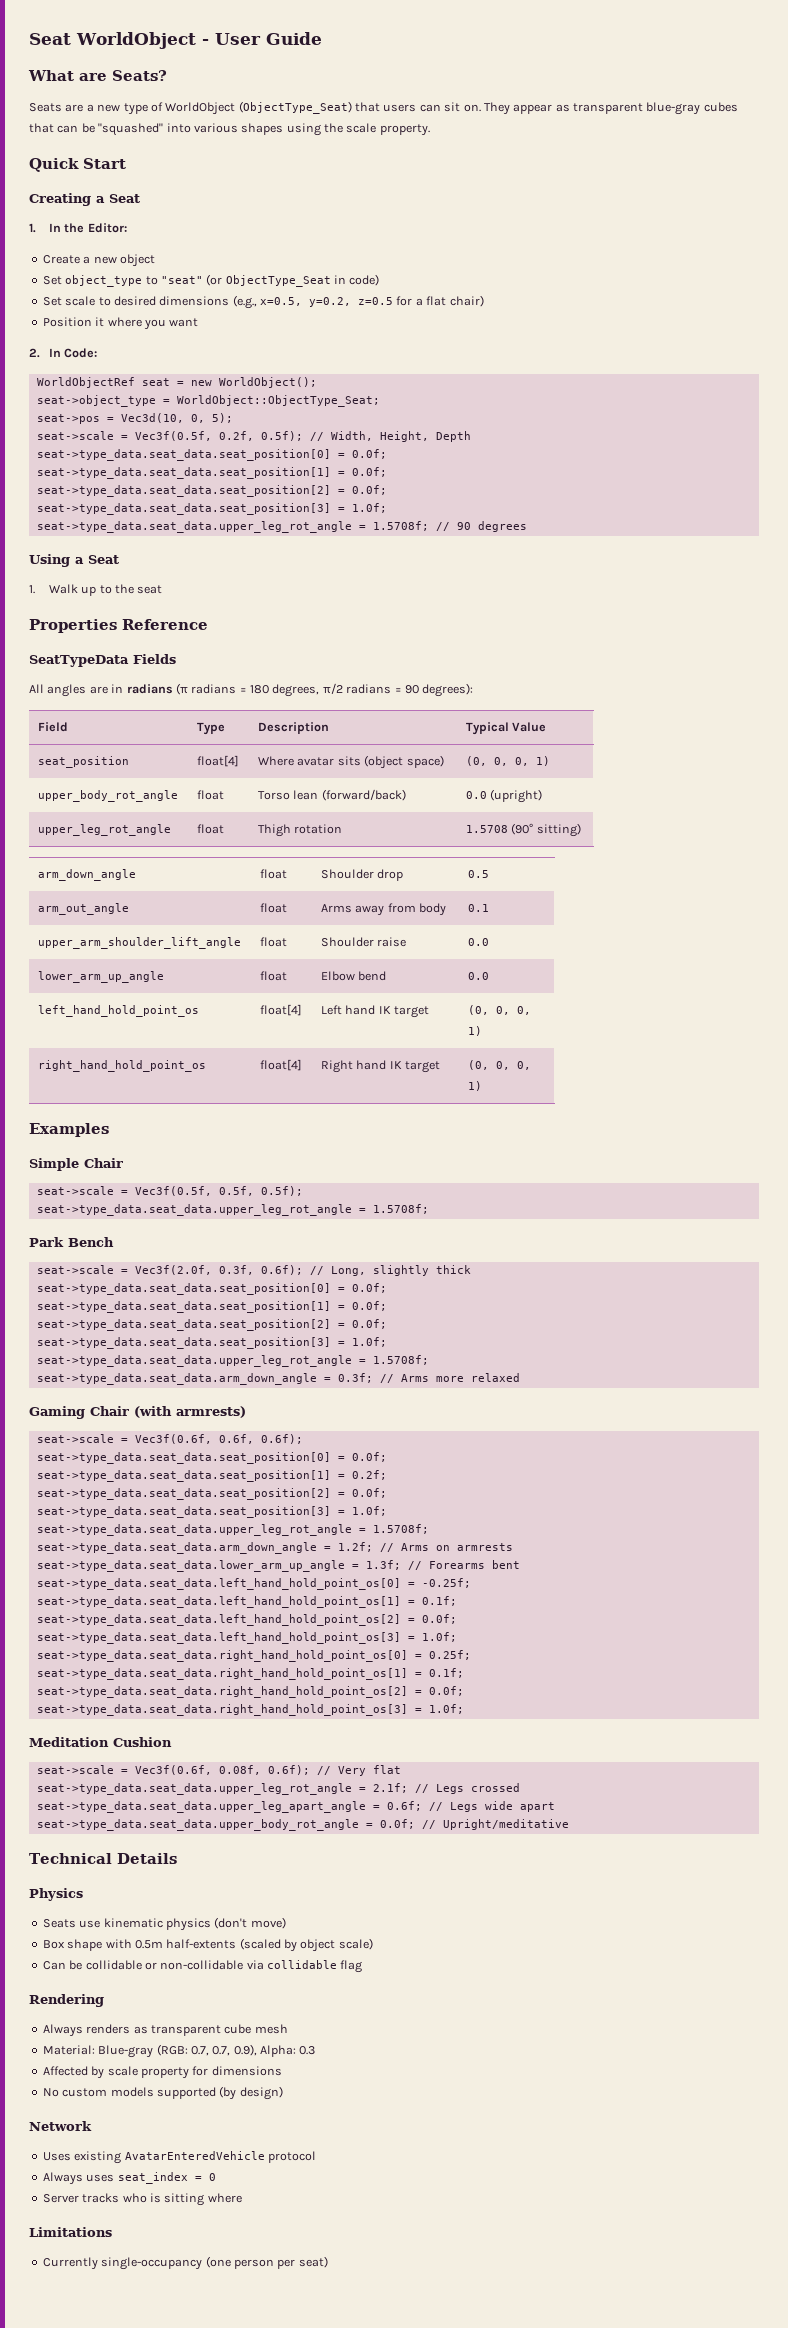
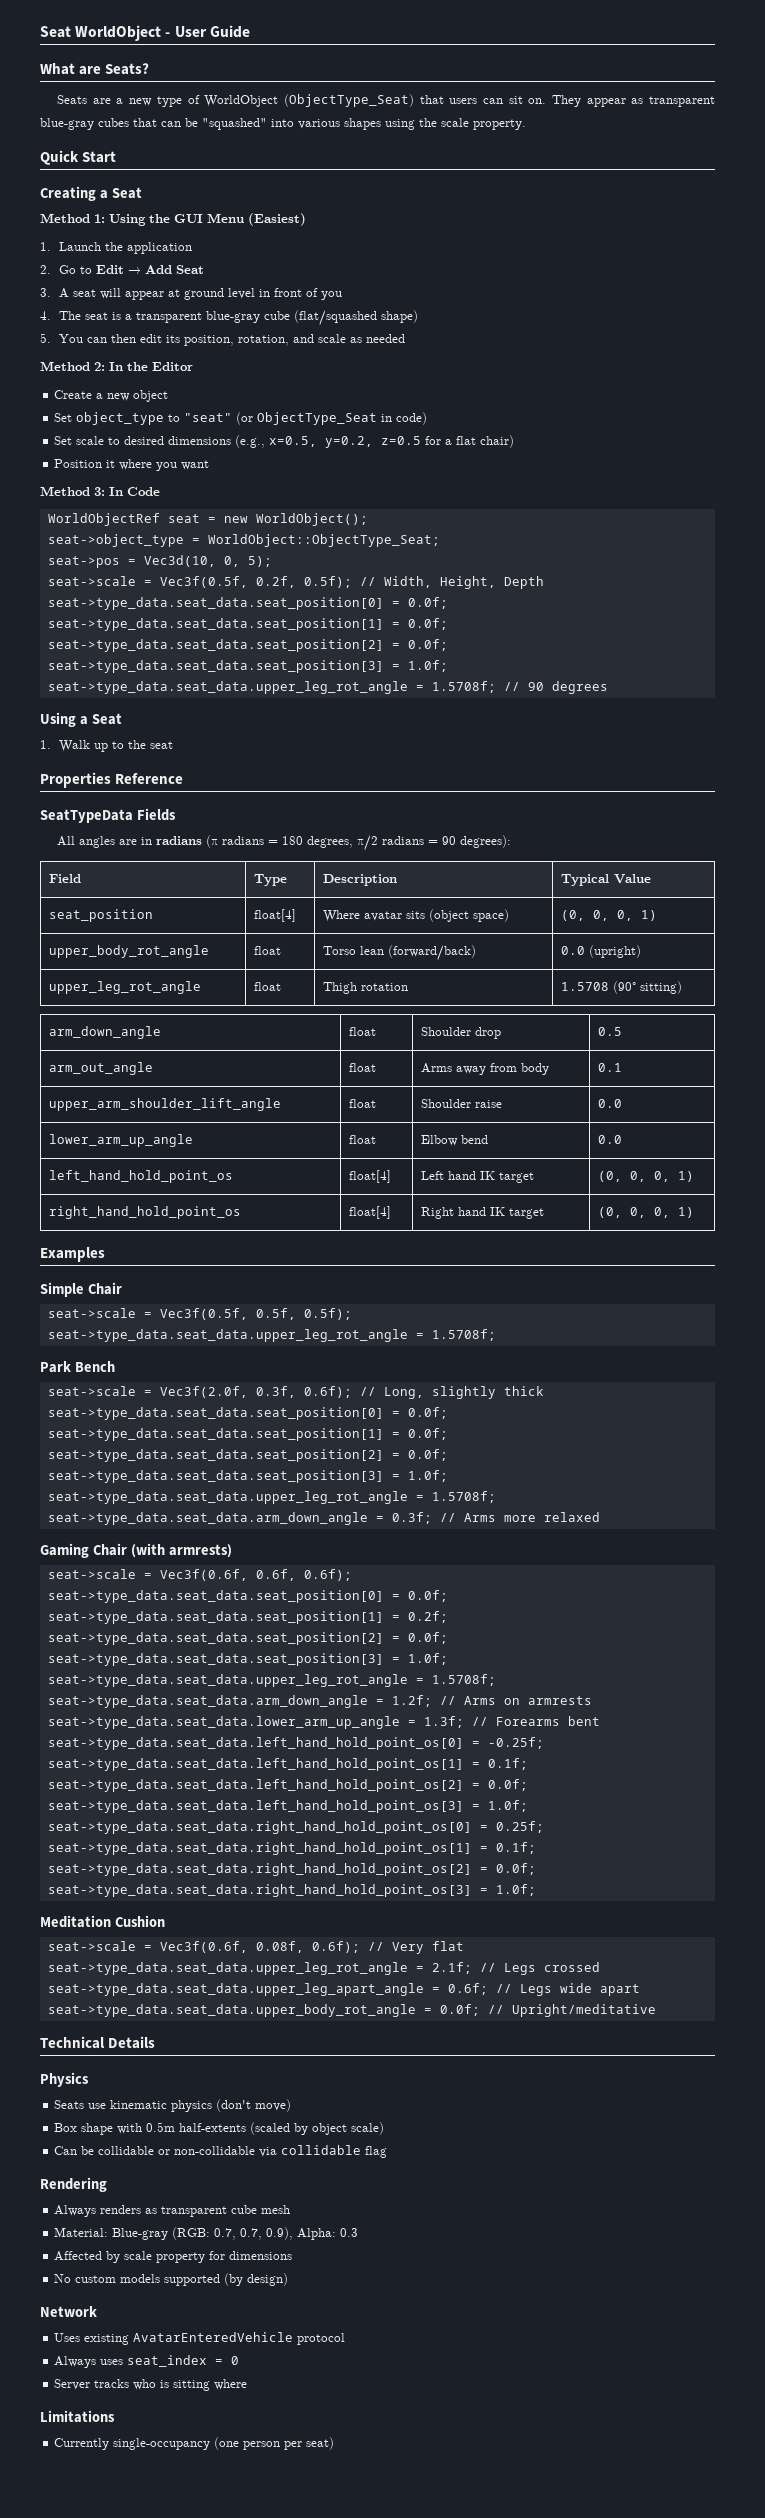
- 1. In the Editor:
+ Method 1: Using the GUI Menu (Easiest)
+ 1. Launch the application
+ 2. Go to Edit → Add Seat
+ 3. A seat will appear at ground level in front of you
+ 4. The seat is a transparent blue-gray cube (flat/squashed shape)
+ 5. You can then edit its position, rotation, and scale as needed
+ Method 2: In the Editor
- 2. In Code:
+ Method 3: In Code

